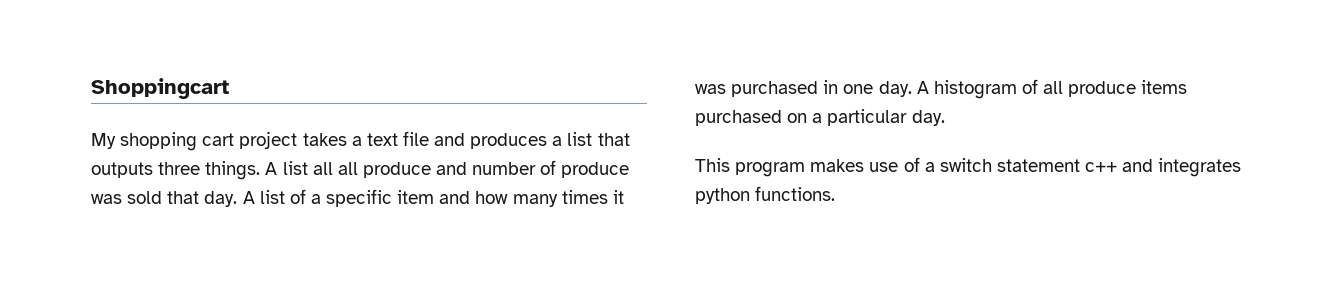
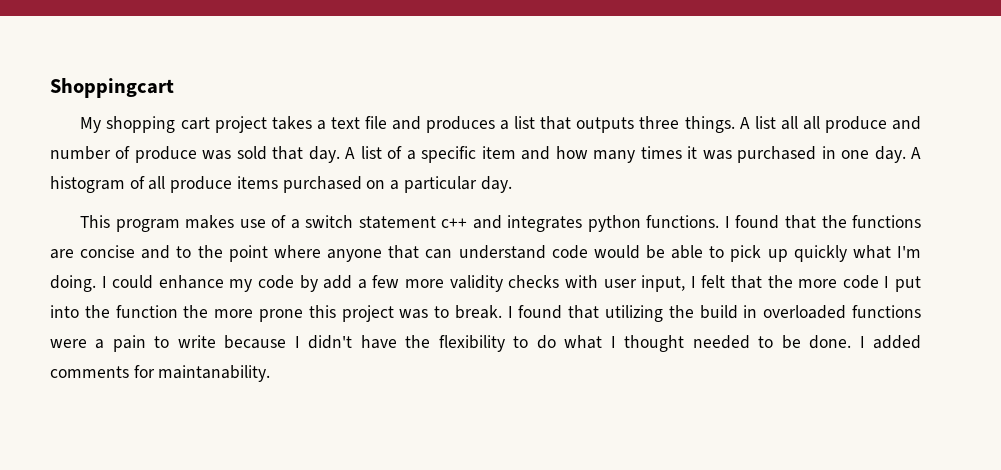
+ I found that the functions are concise and to the point where anyone that can understand code would be able to pick up quickly what I'm doing. I could enhance my code by add a few more validity checks with user input, I felt that the more code I put into the function the more prone this project was to break. I found that utilizing the build in overloaded functions were a pain to write because I didn't have the flexibility to do what I thought needed to be done. I added comments for maintanability.

